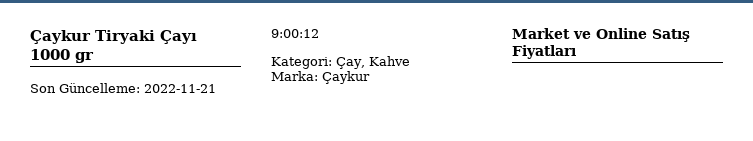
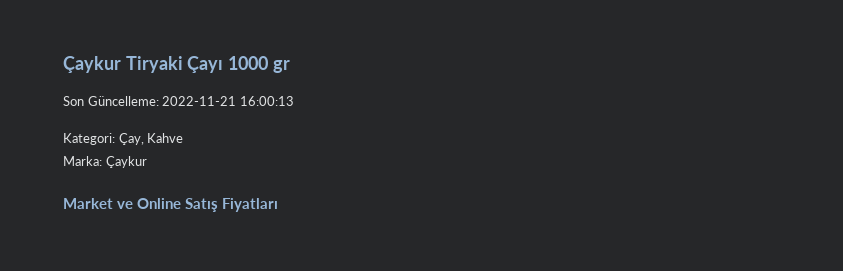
- Son Güncelleme: 2022-11-21 9:00:12
+ Son Güncelleme: 2022-11-21 16:00:13

